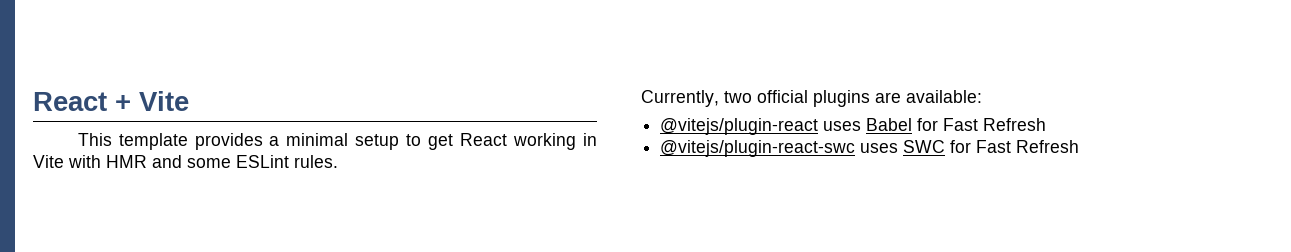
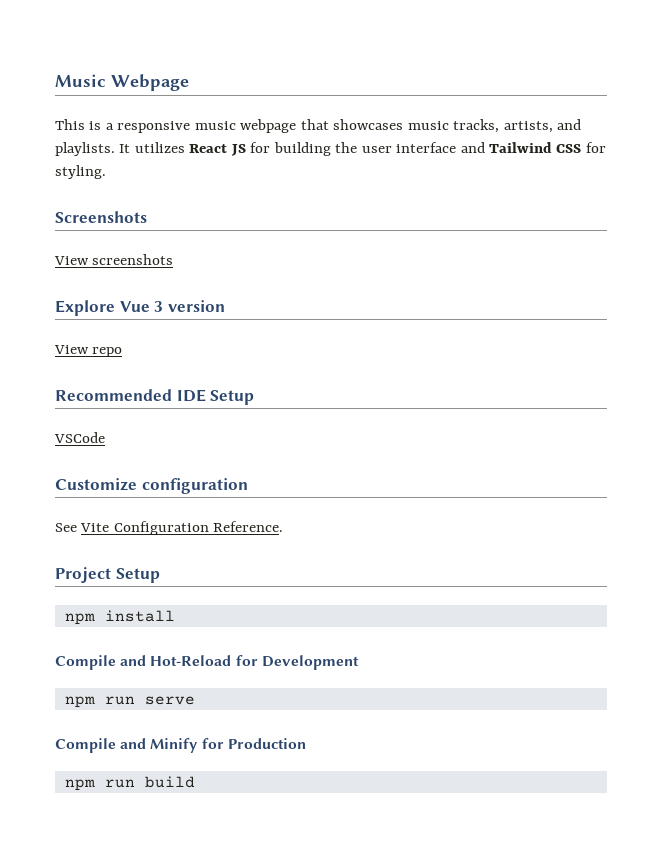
- React + Vite
- This template provides a minimal setup to get React working in Vite with HMR and some ESLint rules.
- Currently, two official plugins are available:
- @vitejs/plugin-react uses Babel for Fast Refresh
- @vitejs/plugin-react-swc uses SWC for Fast Refresh
+ Music Webpage
+ This is a responsive music webpage that showcases music tracks, artists, and playlists. It utilizes React JS for building the user interface and Tailwind CSS for styling.
+ Screenshots
+ View screenshots
+ Explore Vue 3 version
+ View repo
+ Recommended IDE Setup
+ VSCode
+ Customize configuration
+ See Vite Configuration Reference.
+ Project Setup
+ npm install
+ Compile and Hot-Reload for Development
+ npm run serve
+ Compile and Minify for Production
+ npm run build

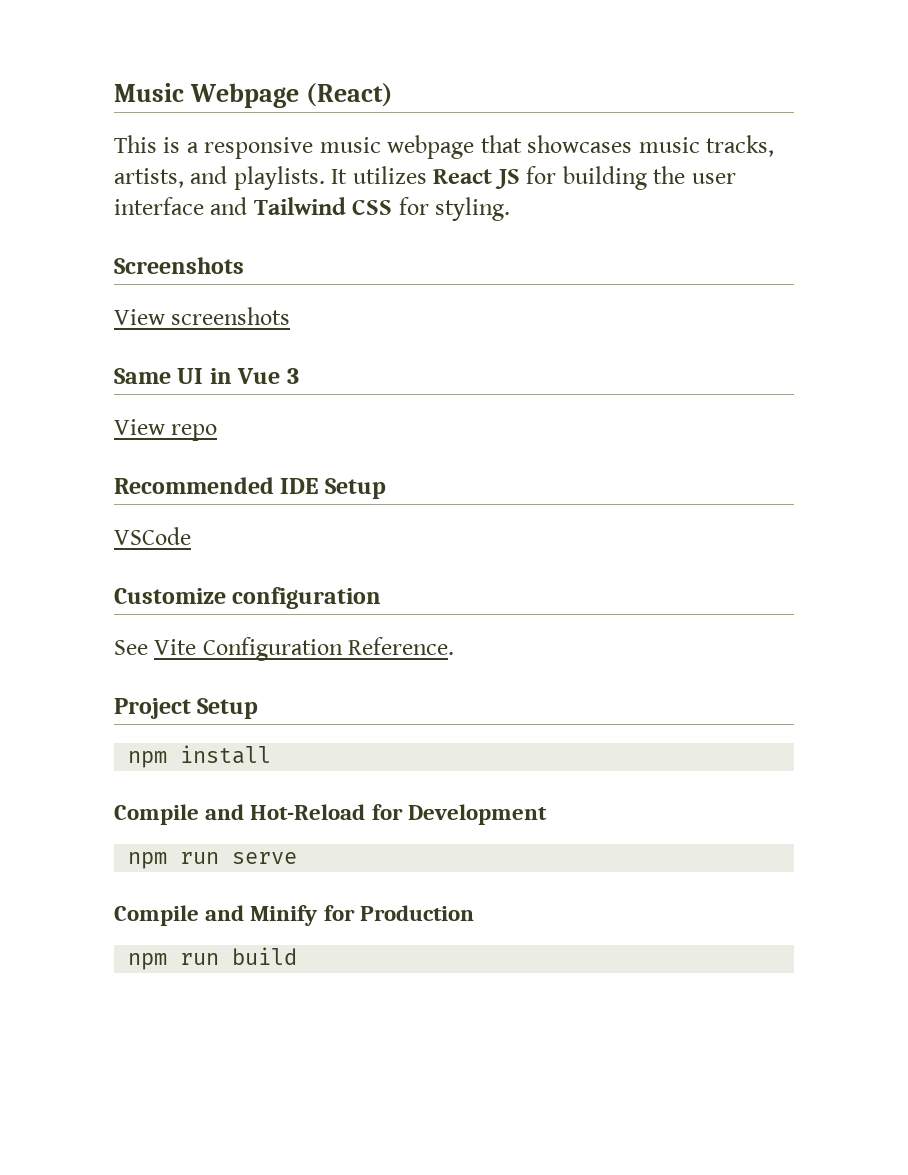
- Music Webpage
+ Music Webpage (React)
- Explore Vue 3 version
+ Same UI in Vue 3

